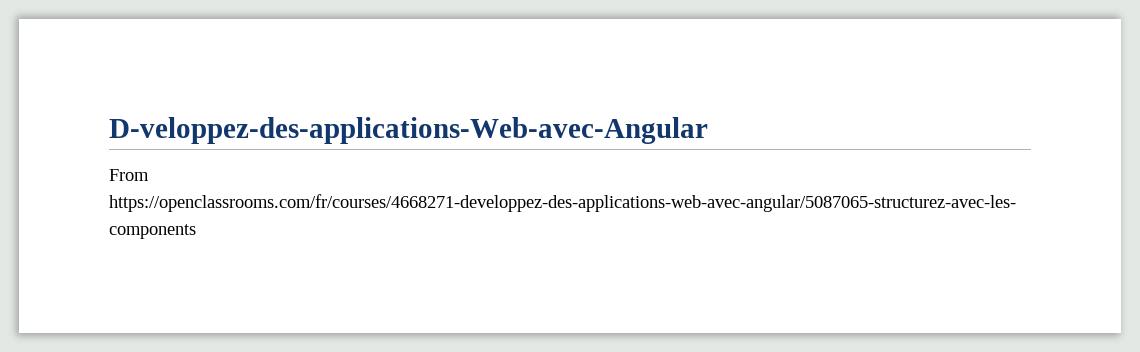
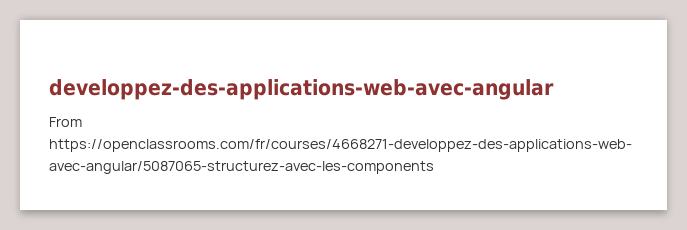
- D-veloppez-des-applications-Web-avec-Angular
+ developpez-des-applications-web-avec-angular

